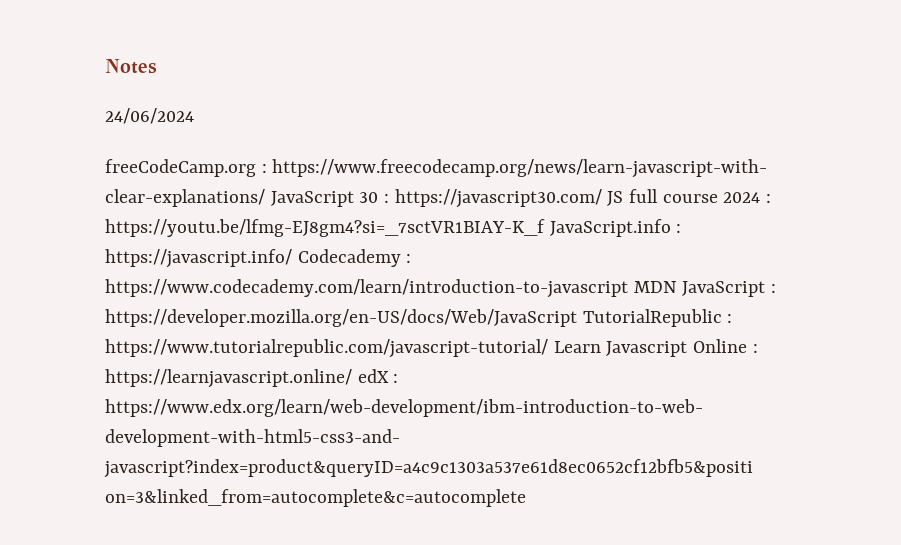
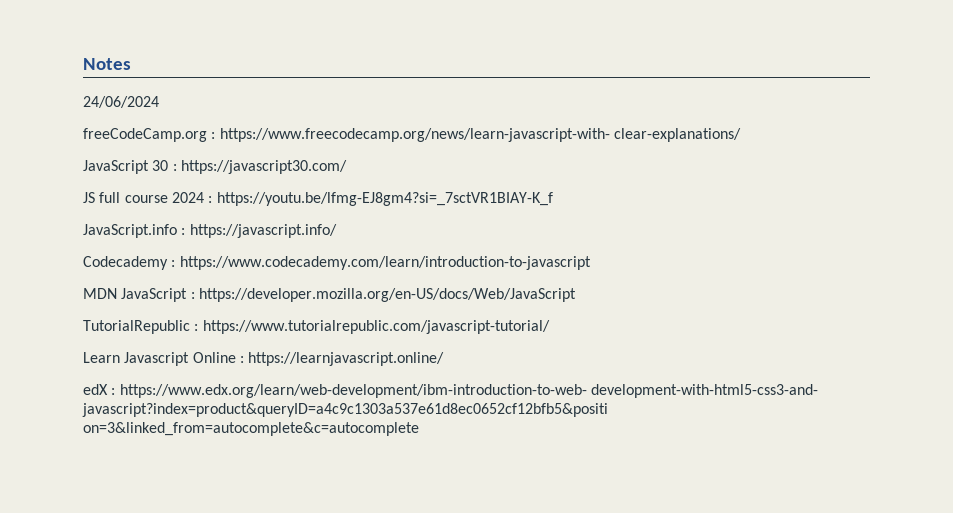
- freeCodeCamp.org : https://www.freecodecamp.org/news/learn-javascript-with- clear-explanations/ JavaScript 30 : https://javascript30.com/ JS full course 2024 : https://youtu.be/lfmg-EJ8gm4?si=_7sctVR1BIAY-K_f JavaScript.info : https://javascript.info/ Codecademy : https://www.codecademy.com/learn/introduction-to-javascript MDN JavaScript : https://developer.mozilla.org/en-US/docs/Web/JavaScript TutorialRepublic : https://www.tutorialrepublic.com/javascript-tutorial/ Learn Javascript Online : https://learnjavascript.online/ edX : https://www.edx.org/learn/web-development/ibm-introduction-to-web- development-with-html5-css3-and- javascript?index=product&queryID=a4c9c1303a537e61d8ec0652cf12bfb5&positi on=3&linked_from=autocomplete&c=autocomplete
+ freeCodeCamp.org : https://www.freecodecamp.org/news/learn-javascript-with- clear-explanations/
+ JavaScript 30 : https://javascript30.com/
+ JS full course 2024 : https://youtu.be/lfmg-EJ8gm4?si=_7sctVR1BIAY-K_f
+ JavaScript.info : https://javascript.info/
+ Codecademy : https://www.codecademy.com/learn/introduction-to-javascript
+ MDN JavaScript : https://developer.mozilla.org/en-US/docs/Web/JavaScript
+ TutorialRepublic : https://www.tutorialrepublic.com/javascript-tutorial/
+ Learn Javascript Online : https://learnjavascript.online/
+ edX : https://www.edx.org/learn/web-development/ibm-introduction-to-web- development-with-html5-css3-and- javascript?index=product&queryID=a4c9c1303a537e61d8ec0652cf12bfb5&positi on=3&linked_from=autocomplete&c=autocomplete

